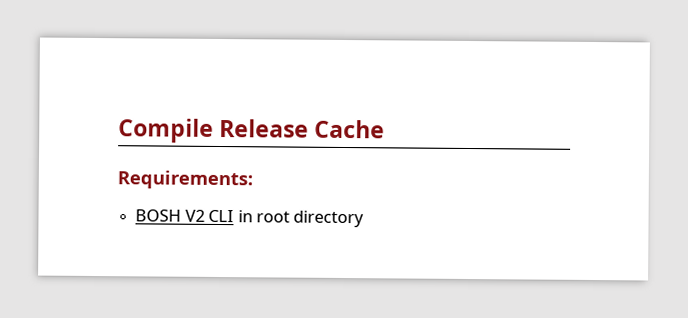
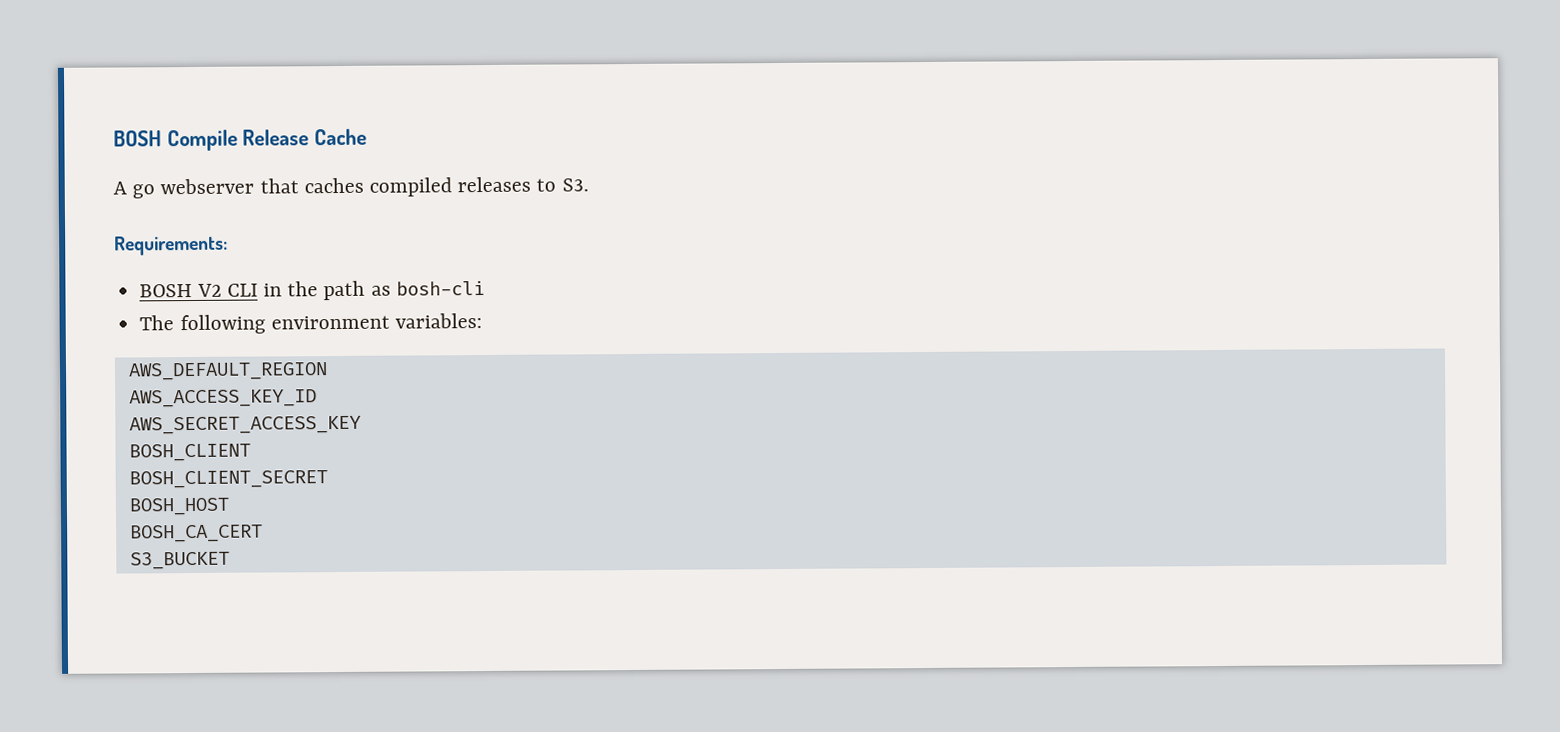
- Compile Release Cache
+ BOSH Compile Release Cache
+ A go webserver that caches compiled releases to S3.
- BOSH V2 CLI in root directory
+ BOSH V2 CLI in the path as bosh-cli
+ The following environment variables:
+ AWS_DEFAULT_REGION
+ AWS_ACCESS_KEY_ID
+ AWS_SECRET_ACCESS_KEY
+ BOSH_CLIENT
+ BOSH_CLIENT_SECRET
+ BOSH_HOST
+ BOSH_CA_CERT
+ S3_BUCKET

